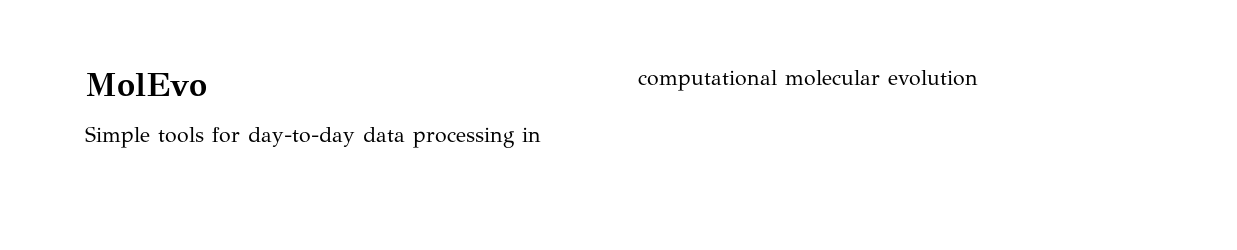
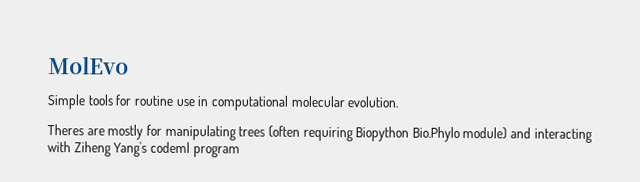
- Simple tools for day-to-day data processing in computational molecular evolution
+ Simple tools for routine use in computational molecular evolution.
+ Theres are mostly for manipulating trees (often requiring Biopython Bio.Phylo module) and interacting with Ziheng Yang's codeml program

